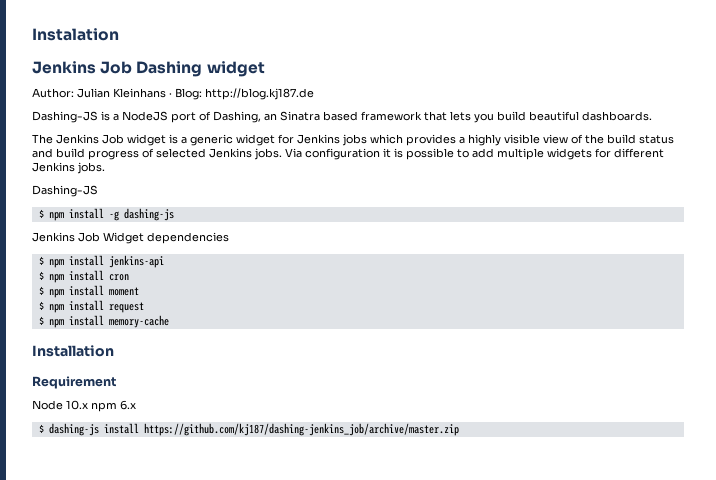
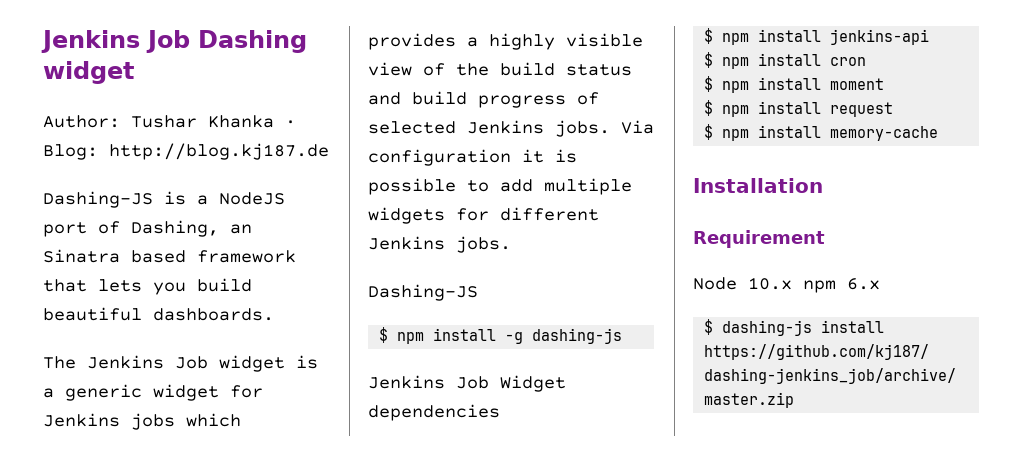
- Instalation
- Author: Julian Kleinhans · Blog: http://blog.kj187.de
+ Author: Tushar Khanka · Blog: http://blog.kj187.de

